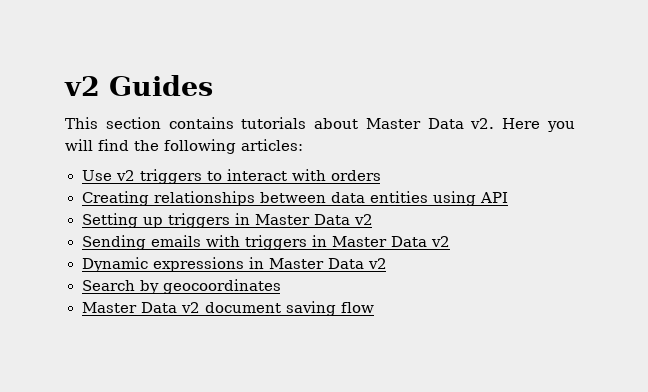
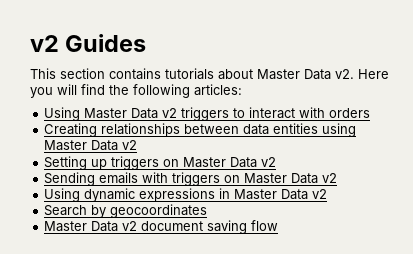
- Use v2 triggers to interact with orders
+ Using Master Data v2 triggers to interact with orders
- Creating relationships between data entities using API
+ Creating relationships between data entities using Master Data v2
- Setting up triggers in Master Data v2
+ Setting up triggers on Master Data v2
- Sending emails with triggers in Master Data v2
- Dynamic expressions in Master Data v2
+ Sending emails with triggers on Master Data v2
+ Using dynamic expressions in Master Data v2

